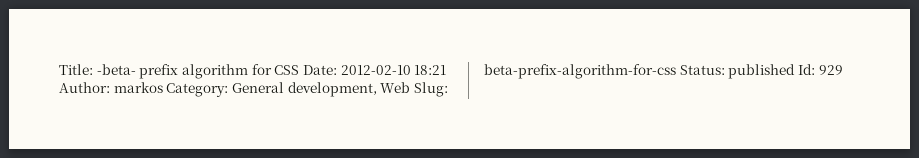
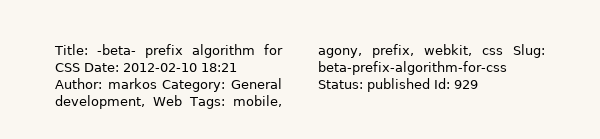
- Title: -beta- prefix algorithm for CSS Date: 2012-02-10 18:21 Author: markos Category: General development, Web Slug: beta-prefix-algorithm-for-css Status: published Id: 929
+ Title: -beta- prefix algorithm for CSS Date: 2012-02-10 18:21 Author: markos Category: General development, Web Tags: mobile, agony, prefix, webkit, css Slug: beta-prefix-algorithm-for-css Status: published Id: 929

